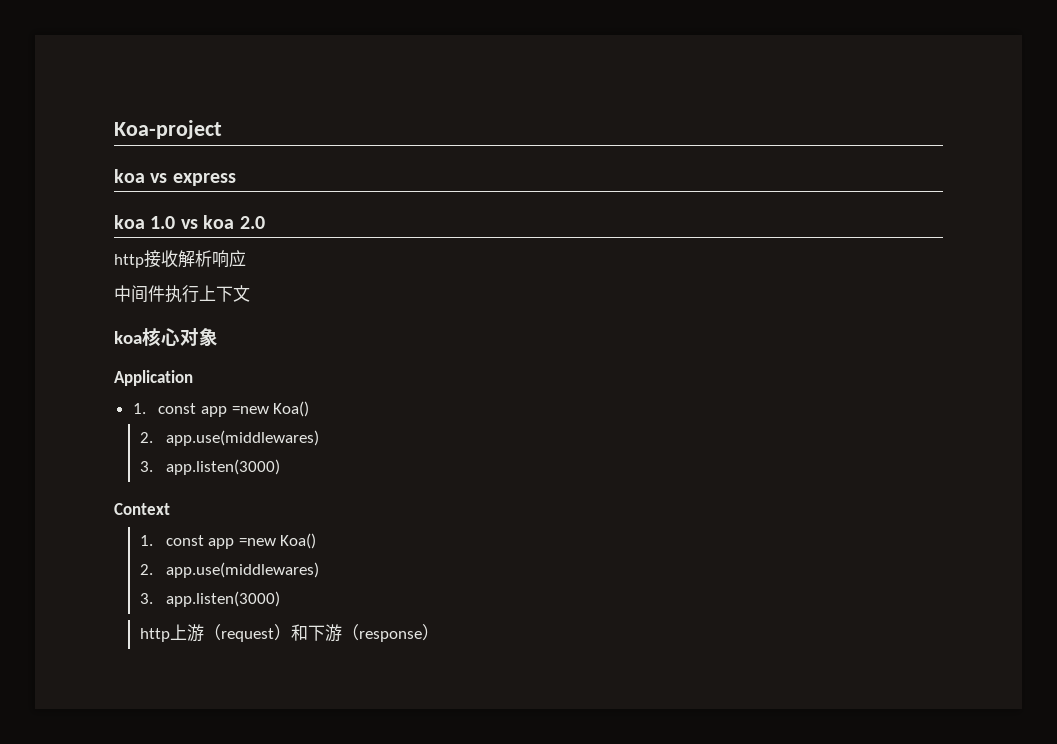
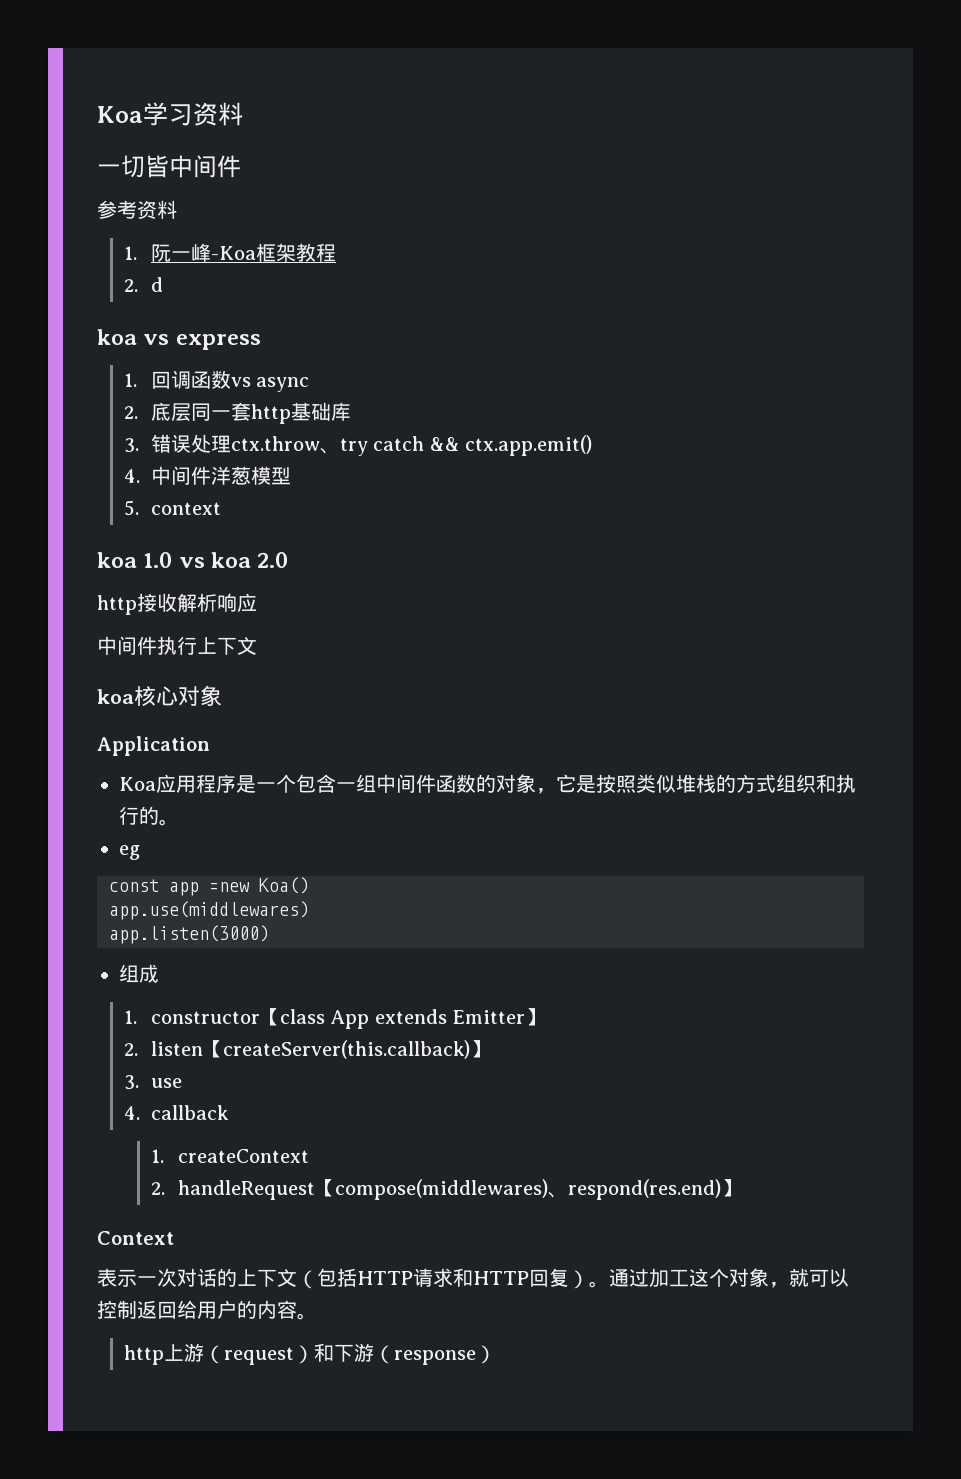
- Koa-project
+ Koa学习资料
+ 一切皆中间件
+ 参考资料
+ 1.阮一峰-Koa框架教程
+ 2. d
  koa vs express
+ 1.回调函数vs async
+ 2.底层同一套http基础库
+ 3.错误处理ctx.throw、try catch && ctx.app.emit()
+ 4.中间件洋葱模型
+ 5. context
  Application
- 1. const app =new Koa()
- 2. app.use(middlewares)
- 3. app.listen(3000)
+ Koa应用程序是一个包含一组中间件函数的对象，它是按照类似堆栈的方式组织和执行的。
+ eg
+ const app =new Koa()
+ app.use(middlewares)
+ app.listen(3000)
+ 组成
+ 1. constructor【class App extends Emitter】
+ 2. listen【createServer(this.callback)】
+ 3. use
+ 4. callback
+ 1. createContext
+ 2. handleRequest【compose(middlewares)、respond(res.end)】
  Context
- 1. const app =new Koa()
- 2. app.use(middlewares)
- 3. app.listen(3000)
+ 表示一次对话的上下文（包括HTTP请求和HTTP回复）。通过加工这个对象，就可以控制返回给用户的内容。

